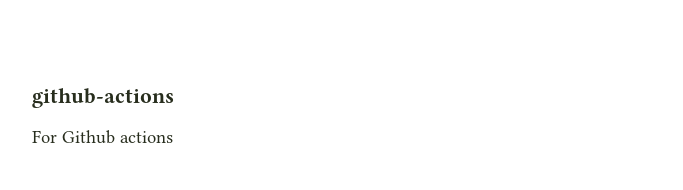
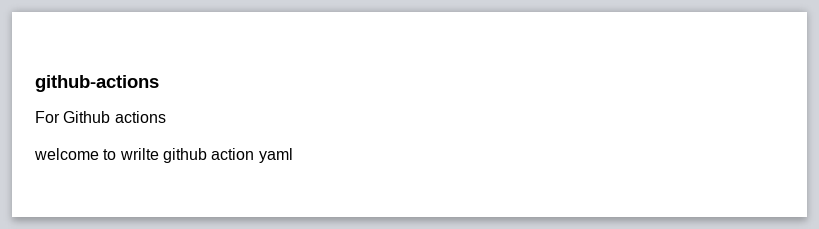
+ welcome to wrilte github action yaml

